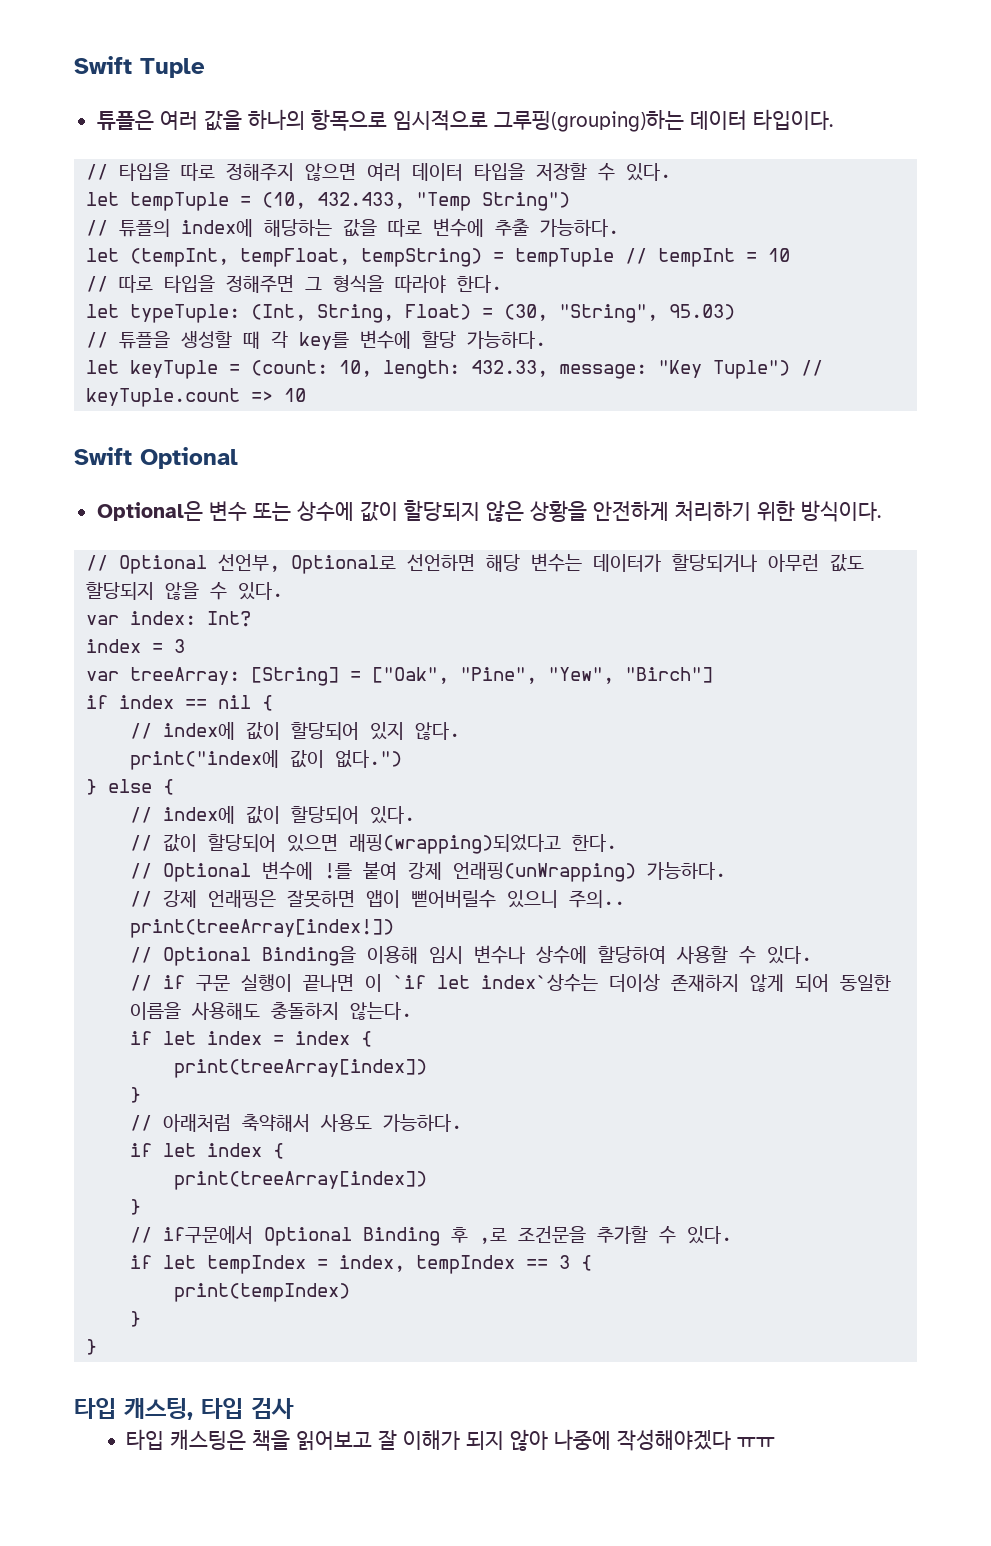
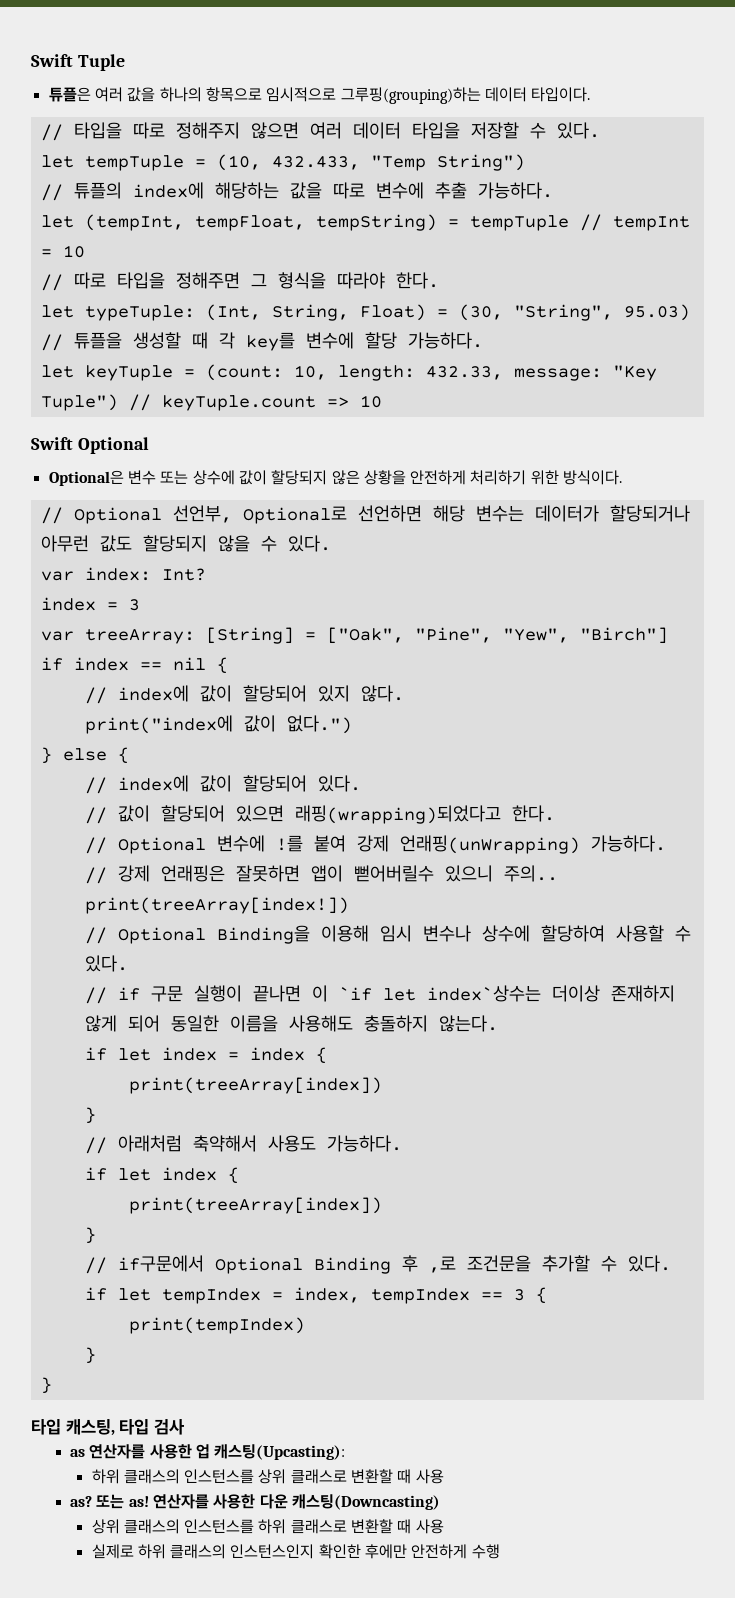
- 타입 캐스팅은 책을 읽어보고 잘 이해가 되지 않아 나중에 작성해야겠다 ㅠㅠ
+ as 연산자를 사용한 업 캐스팅(Upcasting):
+ 하위 클래스의 인스턴스를 상위 클래스로 변환할 때 사용
+ as? 또는 as! 연산자를 사용한 다운 캐스팅(Downcasting)
+ 상위 클래스의 인스턴스를 하위 클래스로 변환할 때 사용
+ 실제로 하위 클래스의 인스턴스인지 확인한 후에만 안전하게 수행

